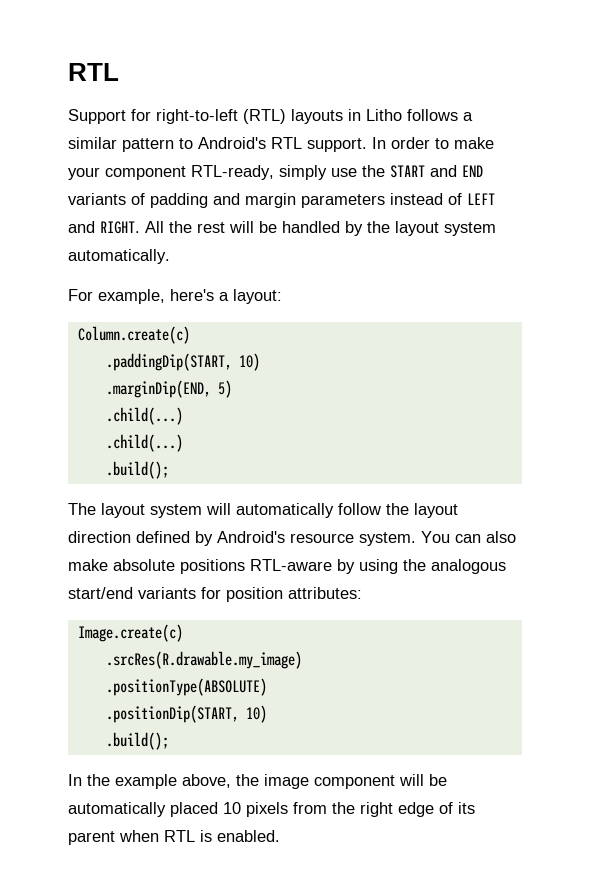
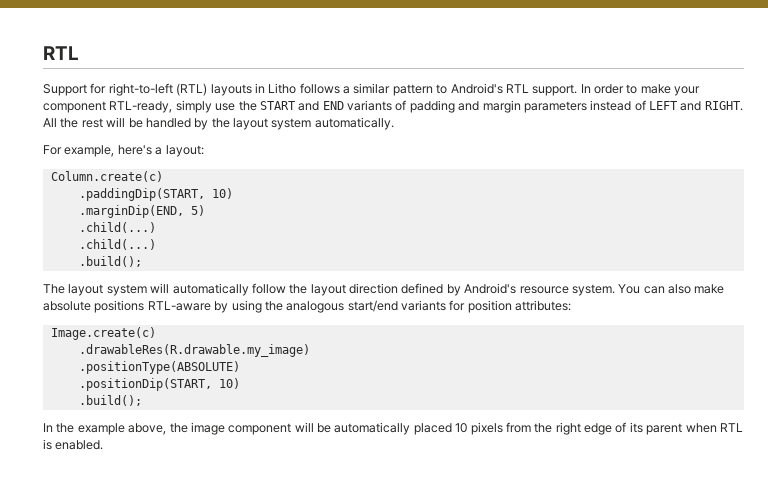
- .srcRes(R.drawable.my_image)
+ .drawableRes(R.drawable.my_image)

